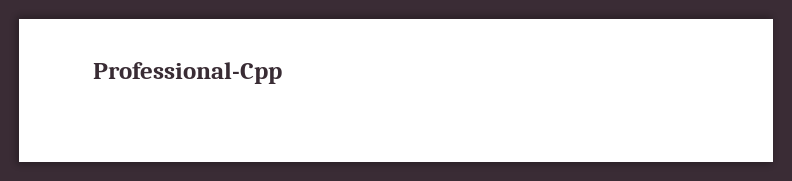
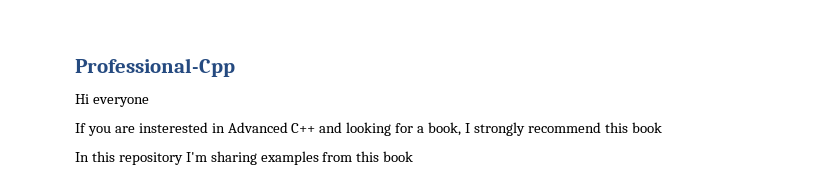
+ Hi everyone
+ If you are insterested in Advanced C++ and looking for a book, I strongly recommend this book
+ In this repository I'm sharing examples from this book

